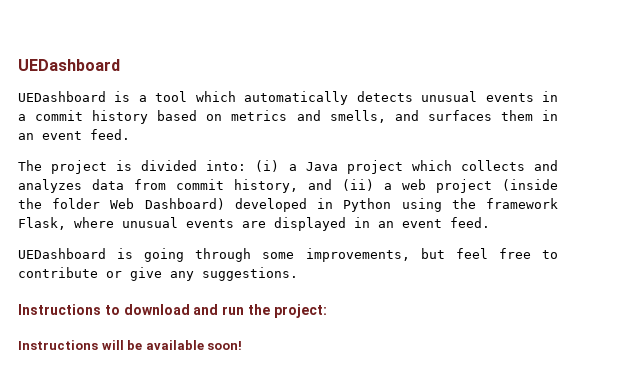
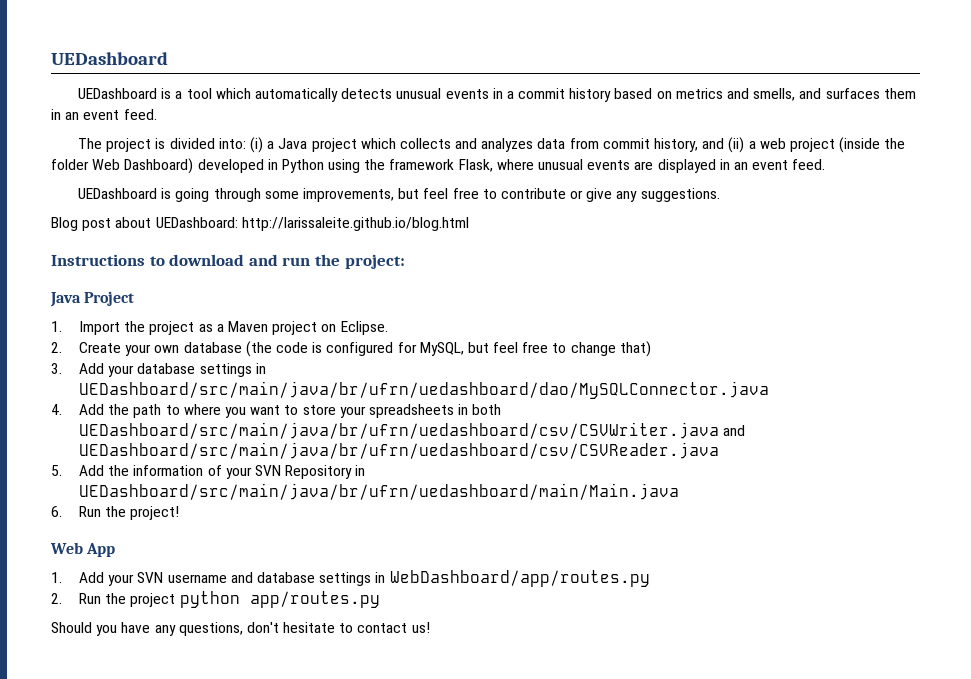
+ Blog post about UEDashboard: http://larissaleite.github.io/blog.html
- Instructions will be available soon!
+ Java Project
+ 1. Import the project as a Maven project on Eclipse.
+ 2. Create your own database (the code is configured for MySQL, but feel free to change that)
+ 3. Add your database settings in UEDashboard/src/main/java/br/ufrn/uedashboard/dao/MySQLConnector.java
+ 4. Add the path to where you want to store your spreadsheets in both UEDashboard/src/main/java/br/ufrn/uedashboard/csv/CSVWriter.java and UEDashboard/src/main/java/br/ufrn/uedashboard/csv/CSVReader.java
+ 5. Add the information of your SVN Repository in UEDashboard/src/main/java/br/ufrn/uedashboard/main/Main.java
+ 6. Run the project!
+ Web App
+ 1. Add your SVN username and database settings in WebDashboard/app/routes.py
+ 2. Run the project python app/routes.py
+ Should you have any questions, don't hesitate to contact us!

